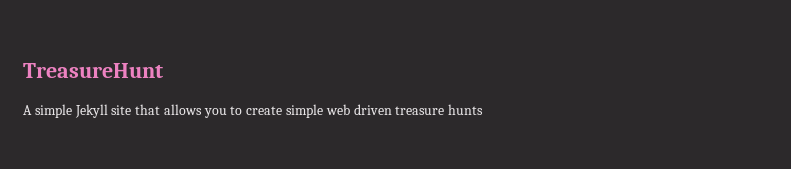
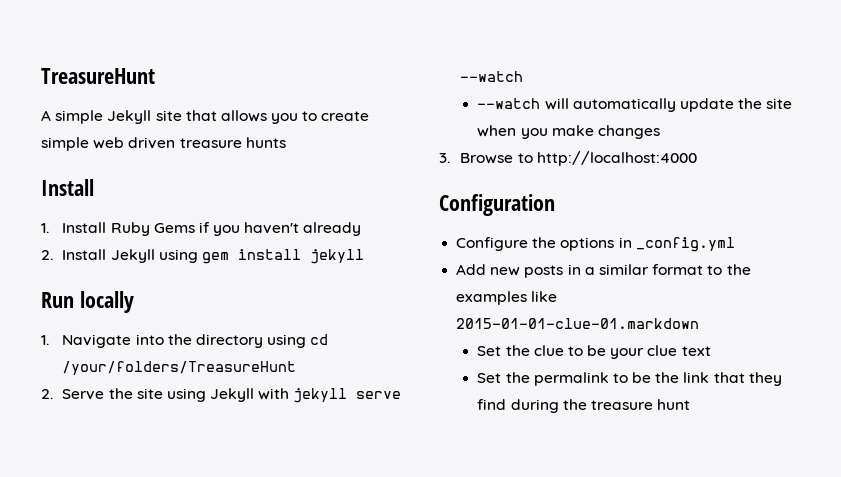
  A simple Jekyll site that allows you to create simple web driven treasure hunts
+ Install
+ 1. Install Ruby Gems if you haven't already
+ 2. Install Jekyll using gem install jekyll
+ Run locally
+ 1. Navigate into the directory using cd /your/folders/TreasureHunt
+ 2. Serve the site using Jekyll with jekyll serve --watch
+ --watch will automatically update the site when you make changes
+ 3. Browse to http://localhost:4000
+ Configuration
+ Configure the options in _config.yml
+ Add new posts in a similar format to the examples like 2015-01-01-clue-01.markdown
+ Set the clue to be your clue text
+ Set the permalink to be the link that they find during the treasure hunt

